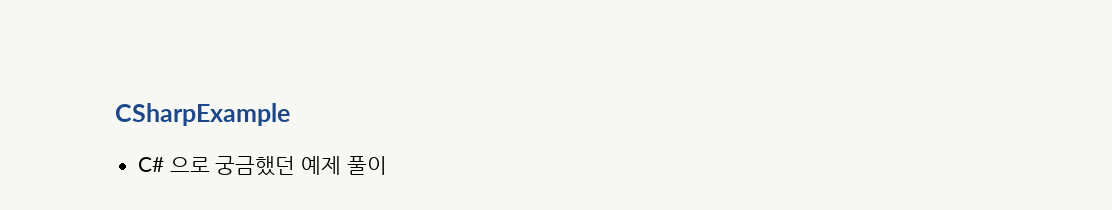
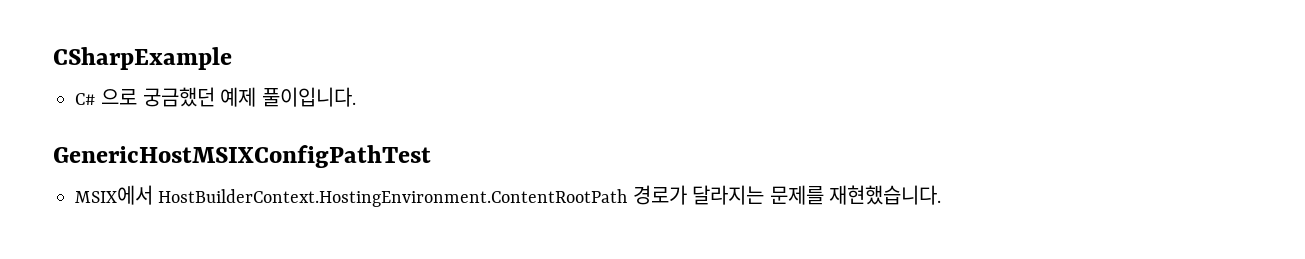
- C# 으로 궁금했던 예제 풀이
+ C# 으로 궁금했던 예제 풀이입니다.
+ GenericHostMSIXConfigPathTest
+ MSIX에서 HostBuilderContext.HostingEnvironment.ContentRootPath 경로가 달라지는 문제를 재현했습니다.

